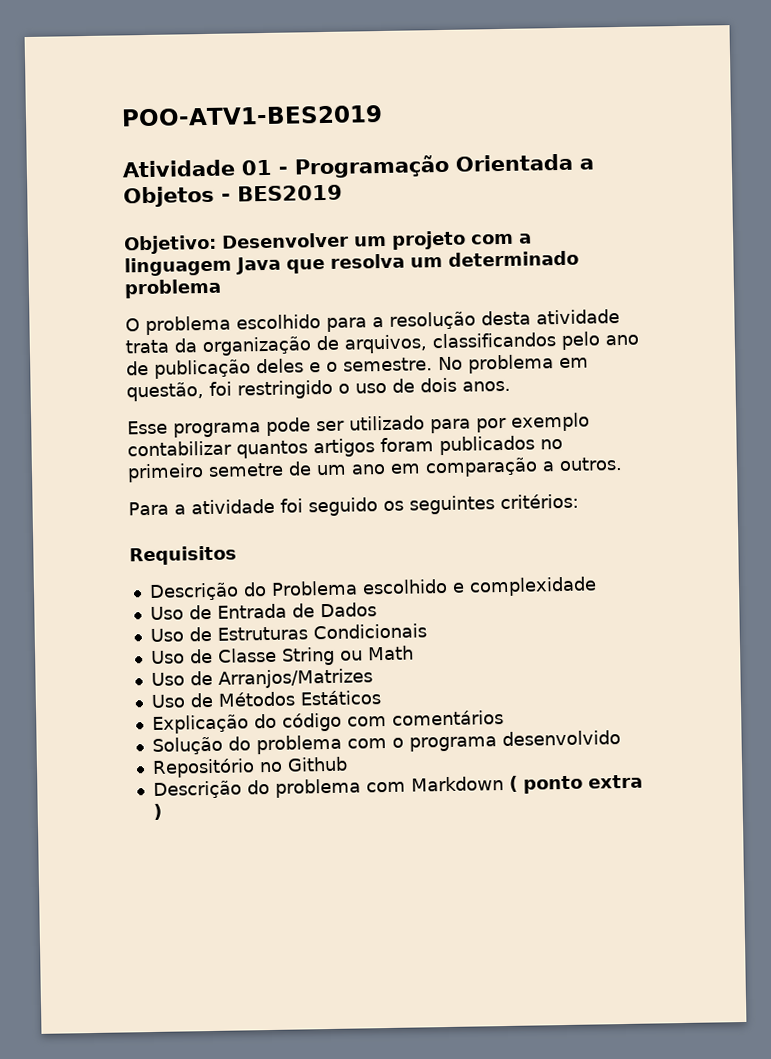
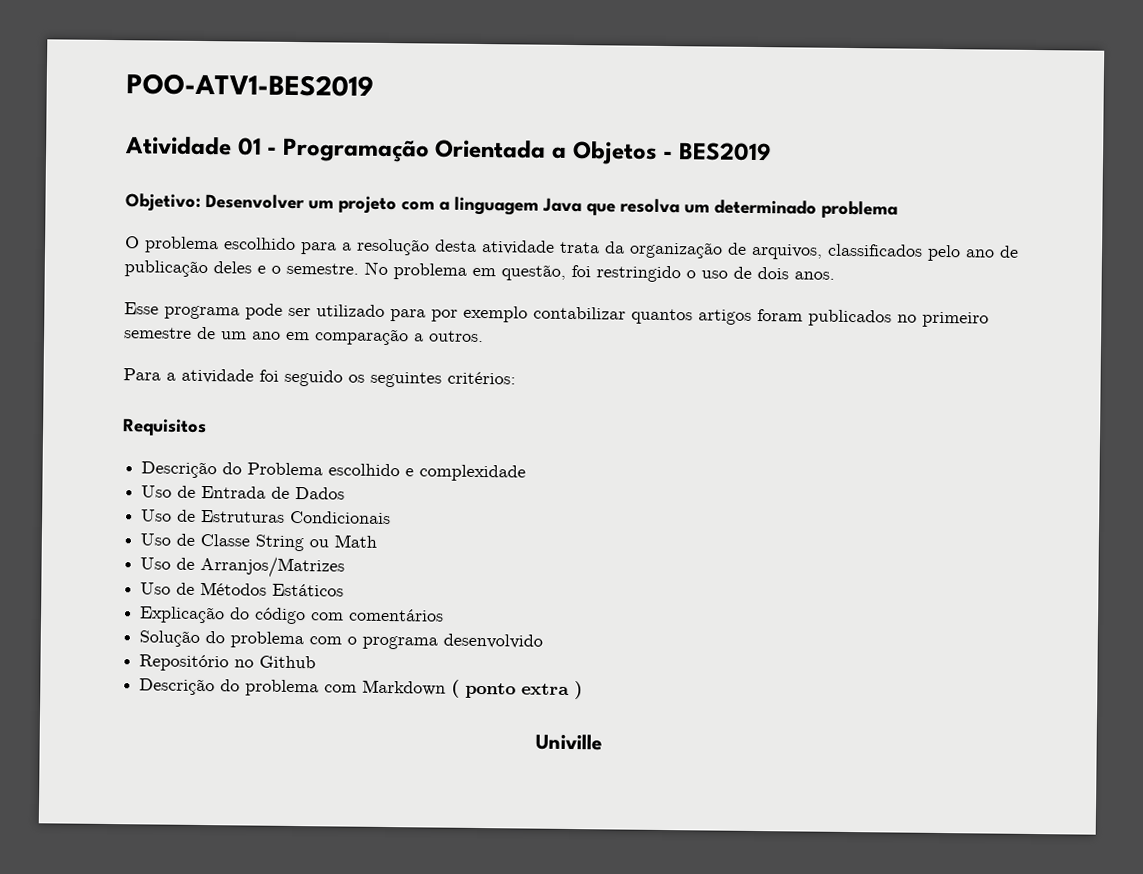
- O problema escolhido para a resolução desta atividade trata da organização de arquivos, classificandos pelo ano de publicação deles e o semestre.
+ O problema escolhido para a resolução desta atividade trata da organização de arquivos, classificados pelo ano de publicação deles e o semestre.
- Esse programa pode ser utilizado para por exemplo contabilizar quantos artigos foram publicados no primeiro semetre de um ano em comparação a outros.
+ Esse programa pode ser utilizado para por exemplo contabilizar quantos artigos foram publicados no primeiro semestre de um ano em comparação a outros.
+ Univille

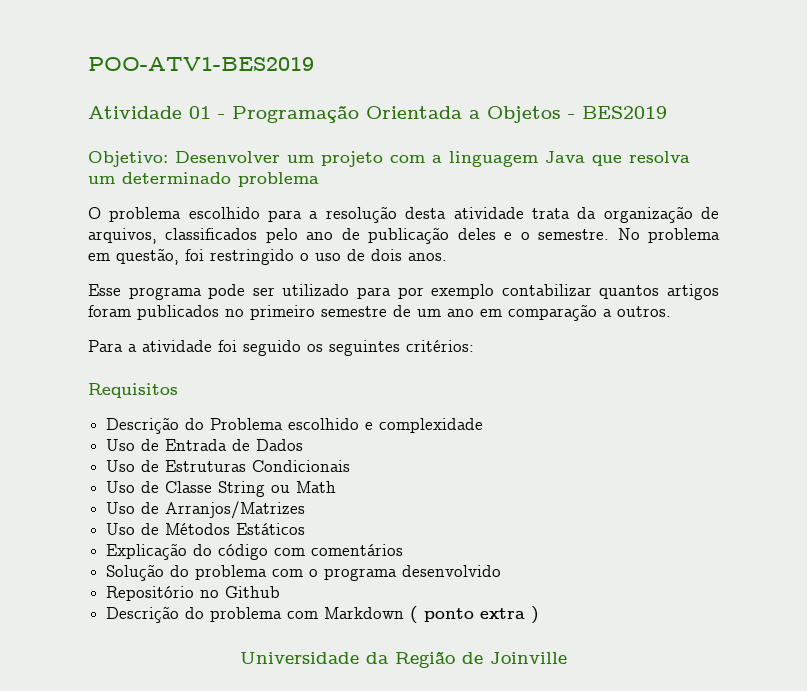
- Univille
+ Universidade da Região de Joinville

